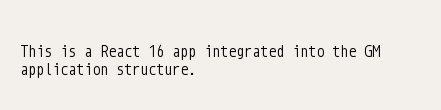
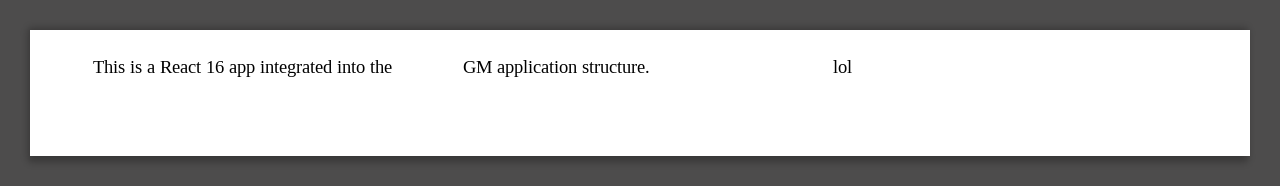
+ lol

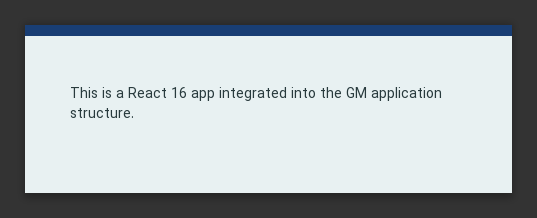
- lol

